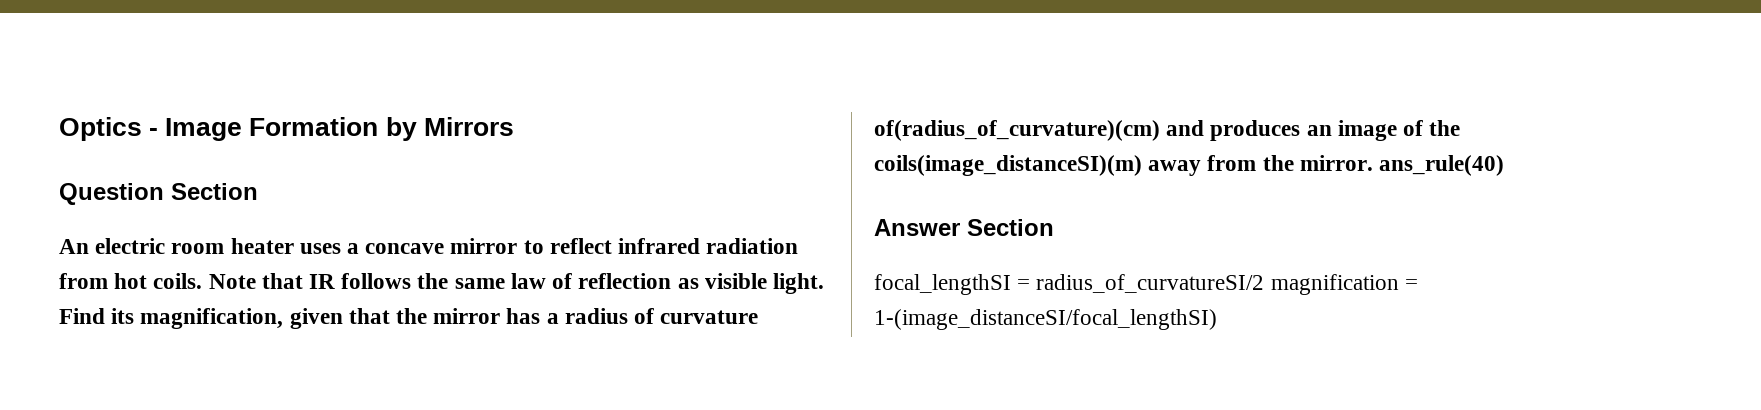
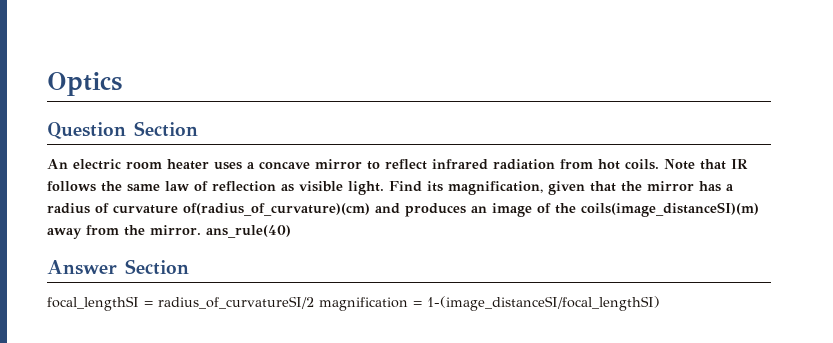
- Optics - Image Formation by Mirrors
+ Optics

